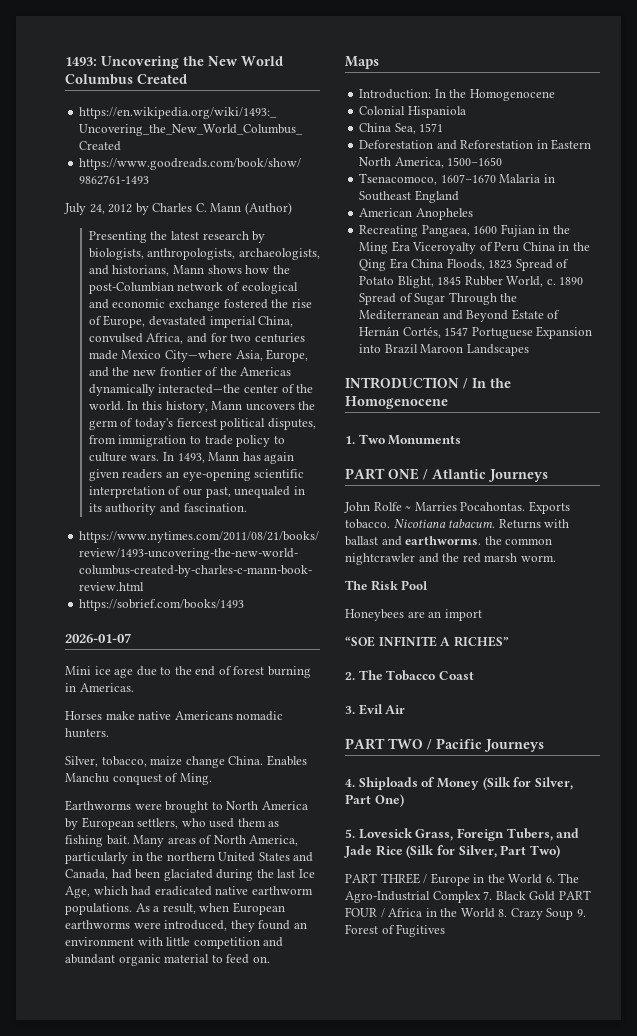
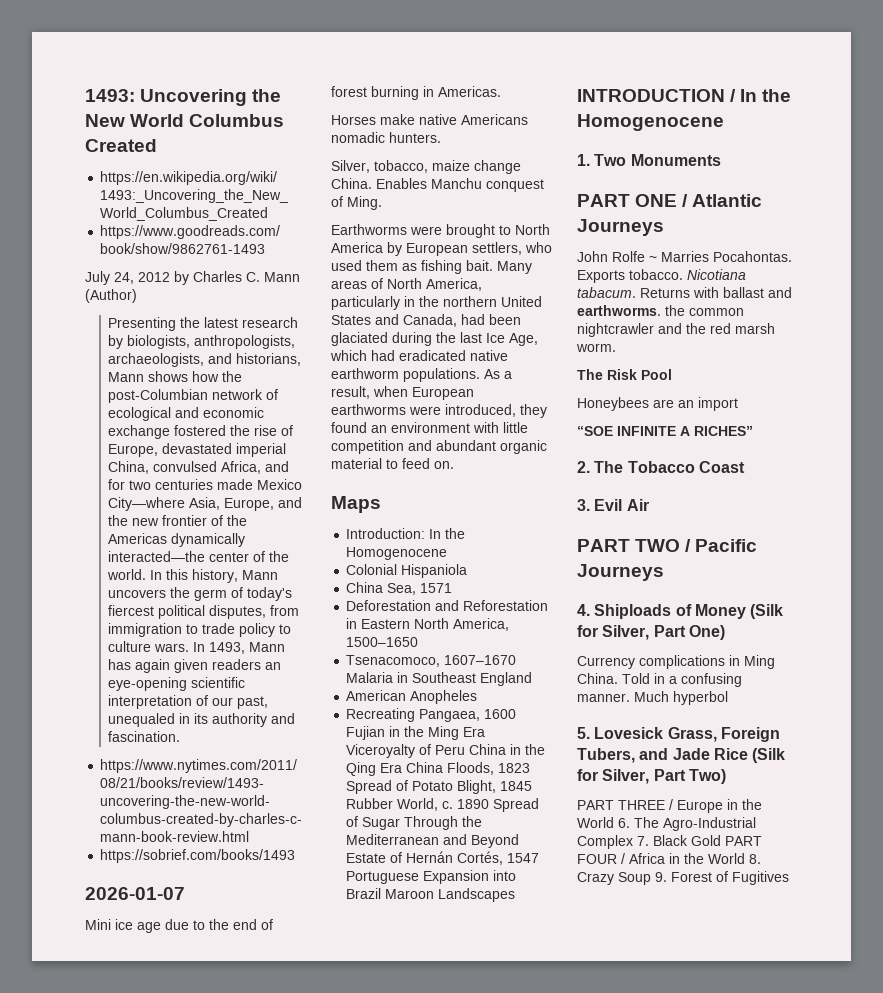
+ Currency complications in Ming China. Told in a confusing manner. Much hyperbol

